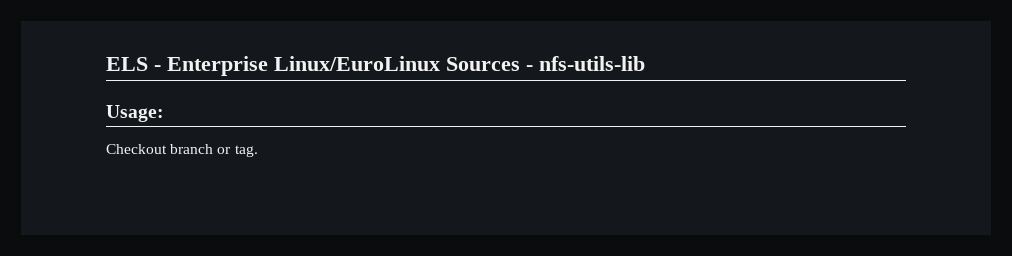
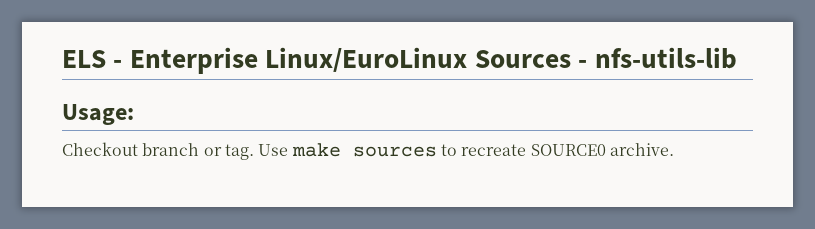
+ Use make sources to recreate SOURCE0 archive.

